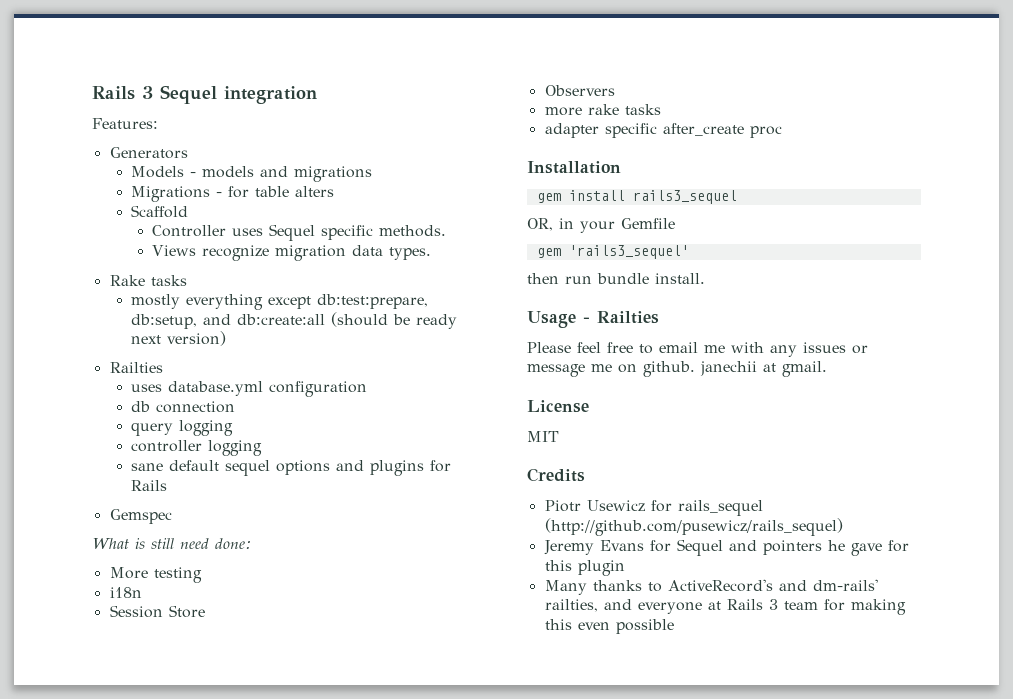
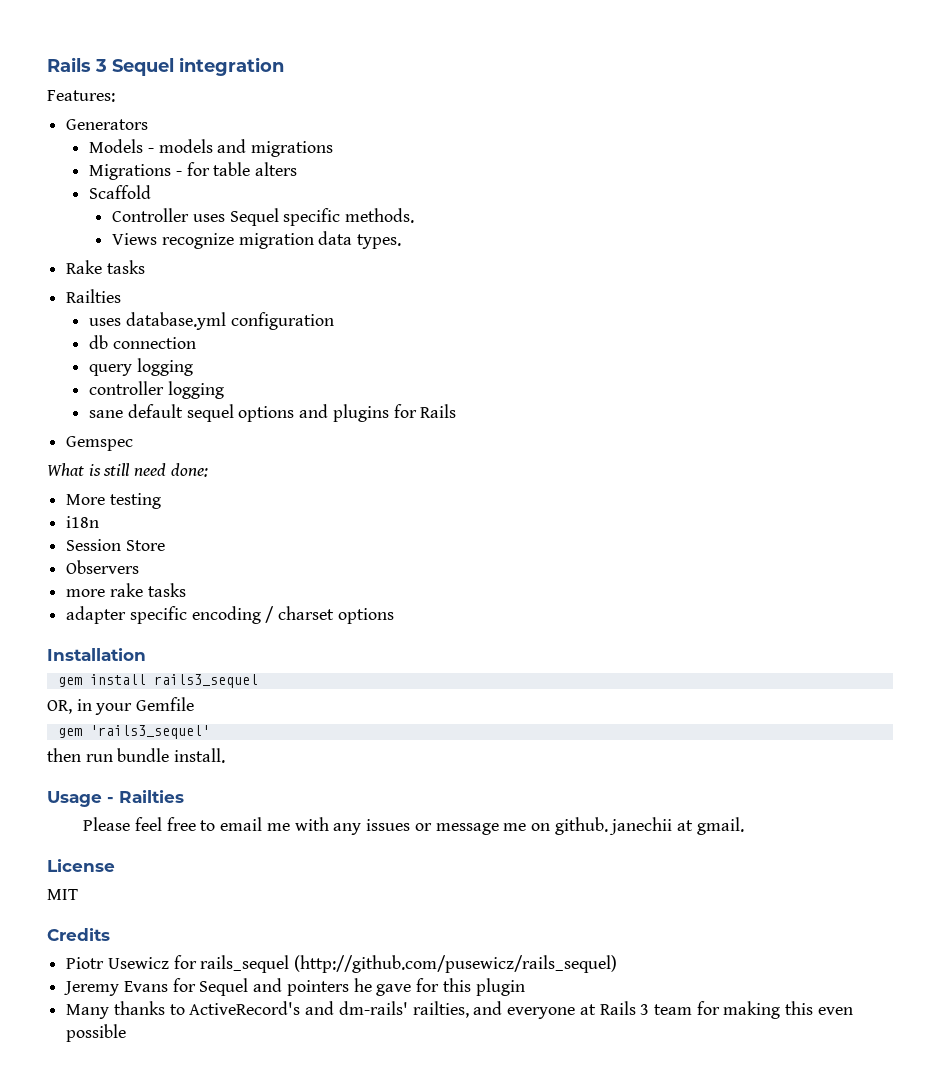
- mostly everything except db:test:prepare, db:setup, and db:create:all (should be ready next version)
- adapter specific after_create proc
+ adapter specific encoding / charset options

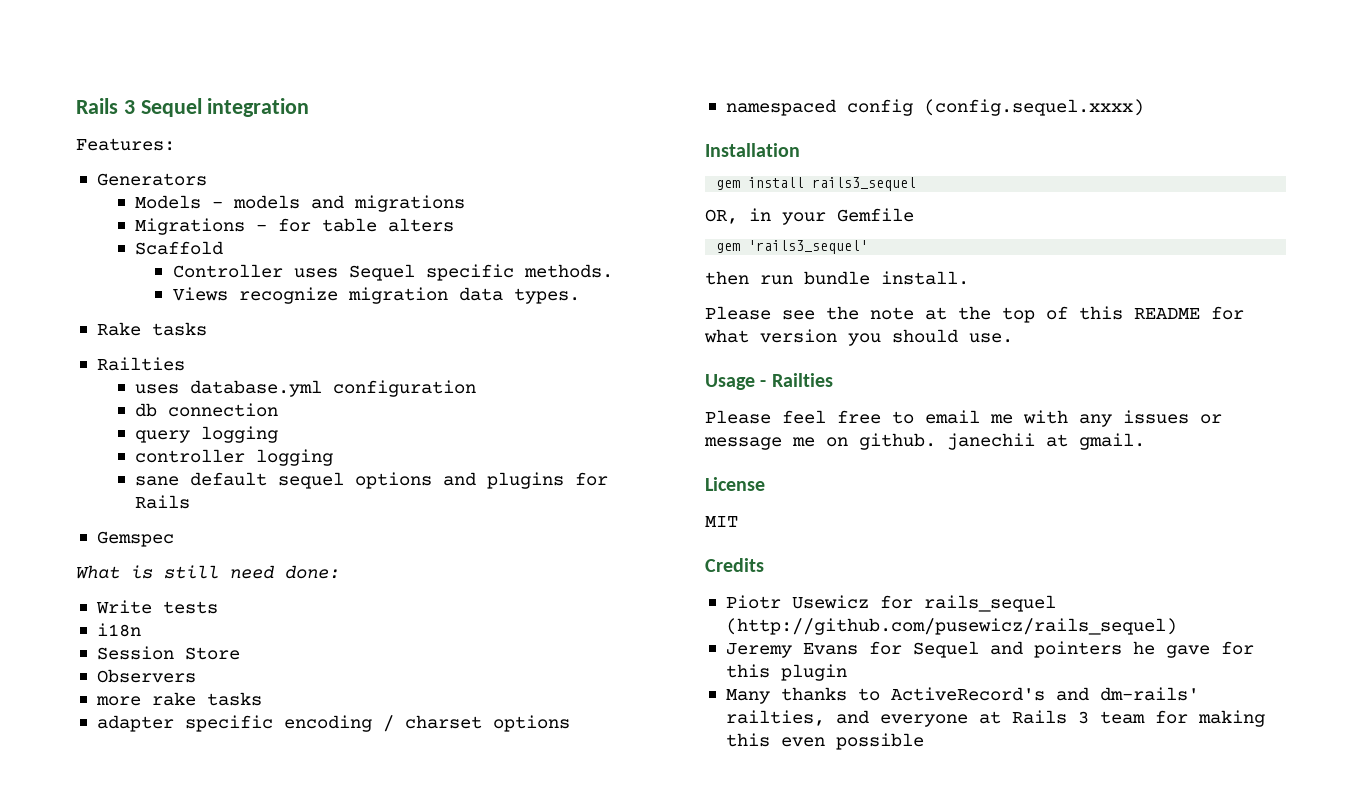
- More testing
+ Write tests
+ namespaced config (config.sequel.xxxx)
+ Please see the note at the top of this README for what version you should use.

